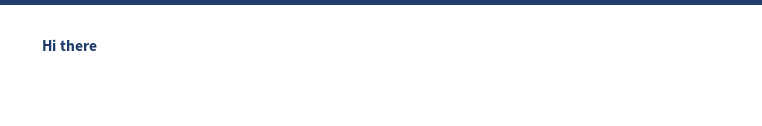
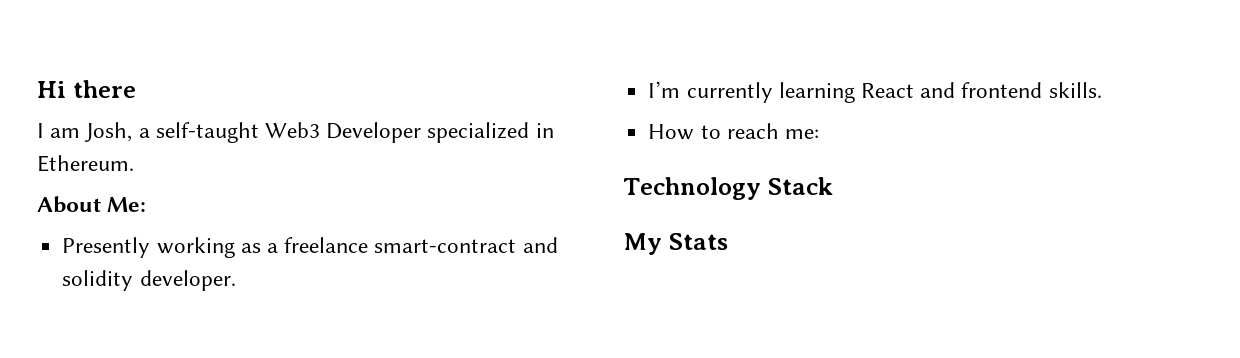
+ I am Josh, a self-taught Web3 Developer specialized in Ethereum.
+ About Me:
+ Presently working as a freelance smart-contract and solidity developer.
+ I’m currently learning React and frontend skills.
+ How to reach me:
+ Technology Stack
+ My Stats

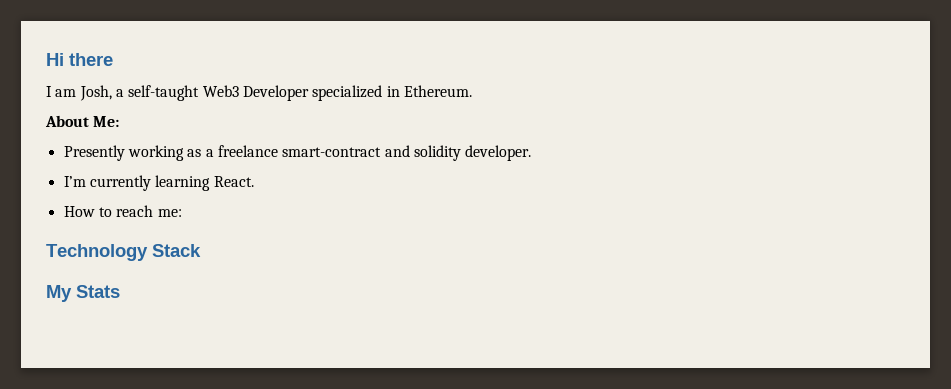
- I’m currently learning React and frontend skills.
+ I’m currently learning React.

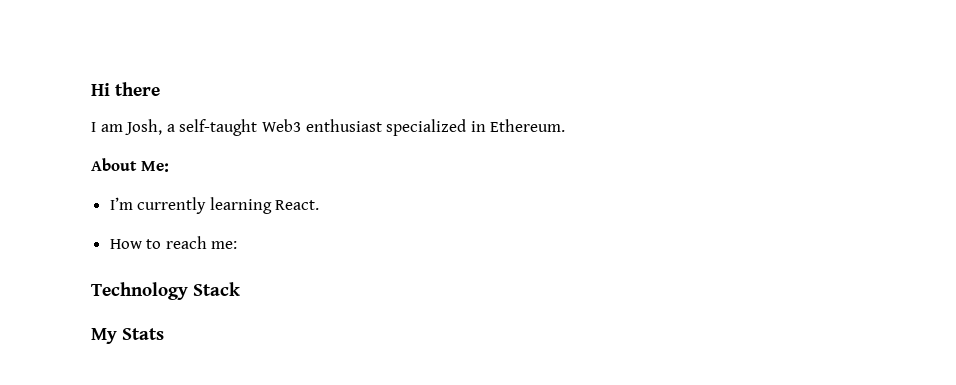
- I am Josh, a self-taught Web3 Developer specialized in Ethereum.
+ I am Josh, a self-taught Web3 enthusiast specialized in Ethereum.
- Presently working as a freelance smart-contract and solidity developer.

